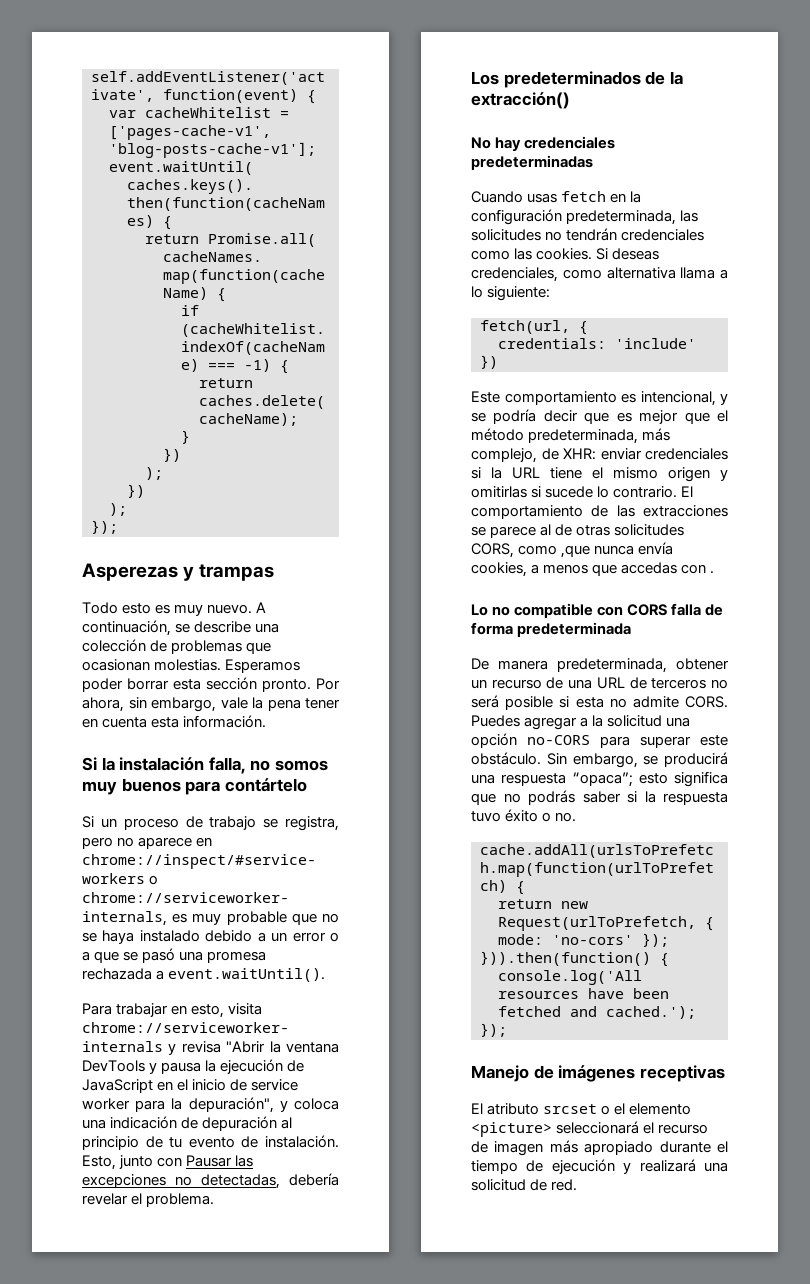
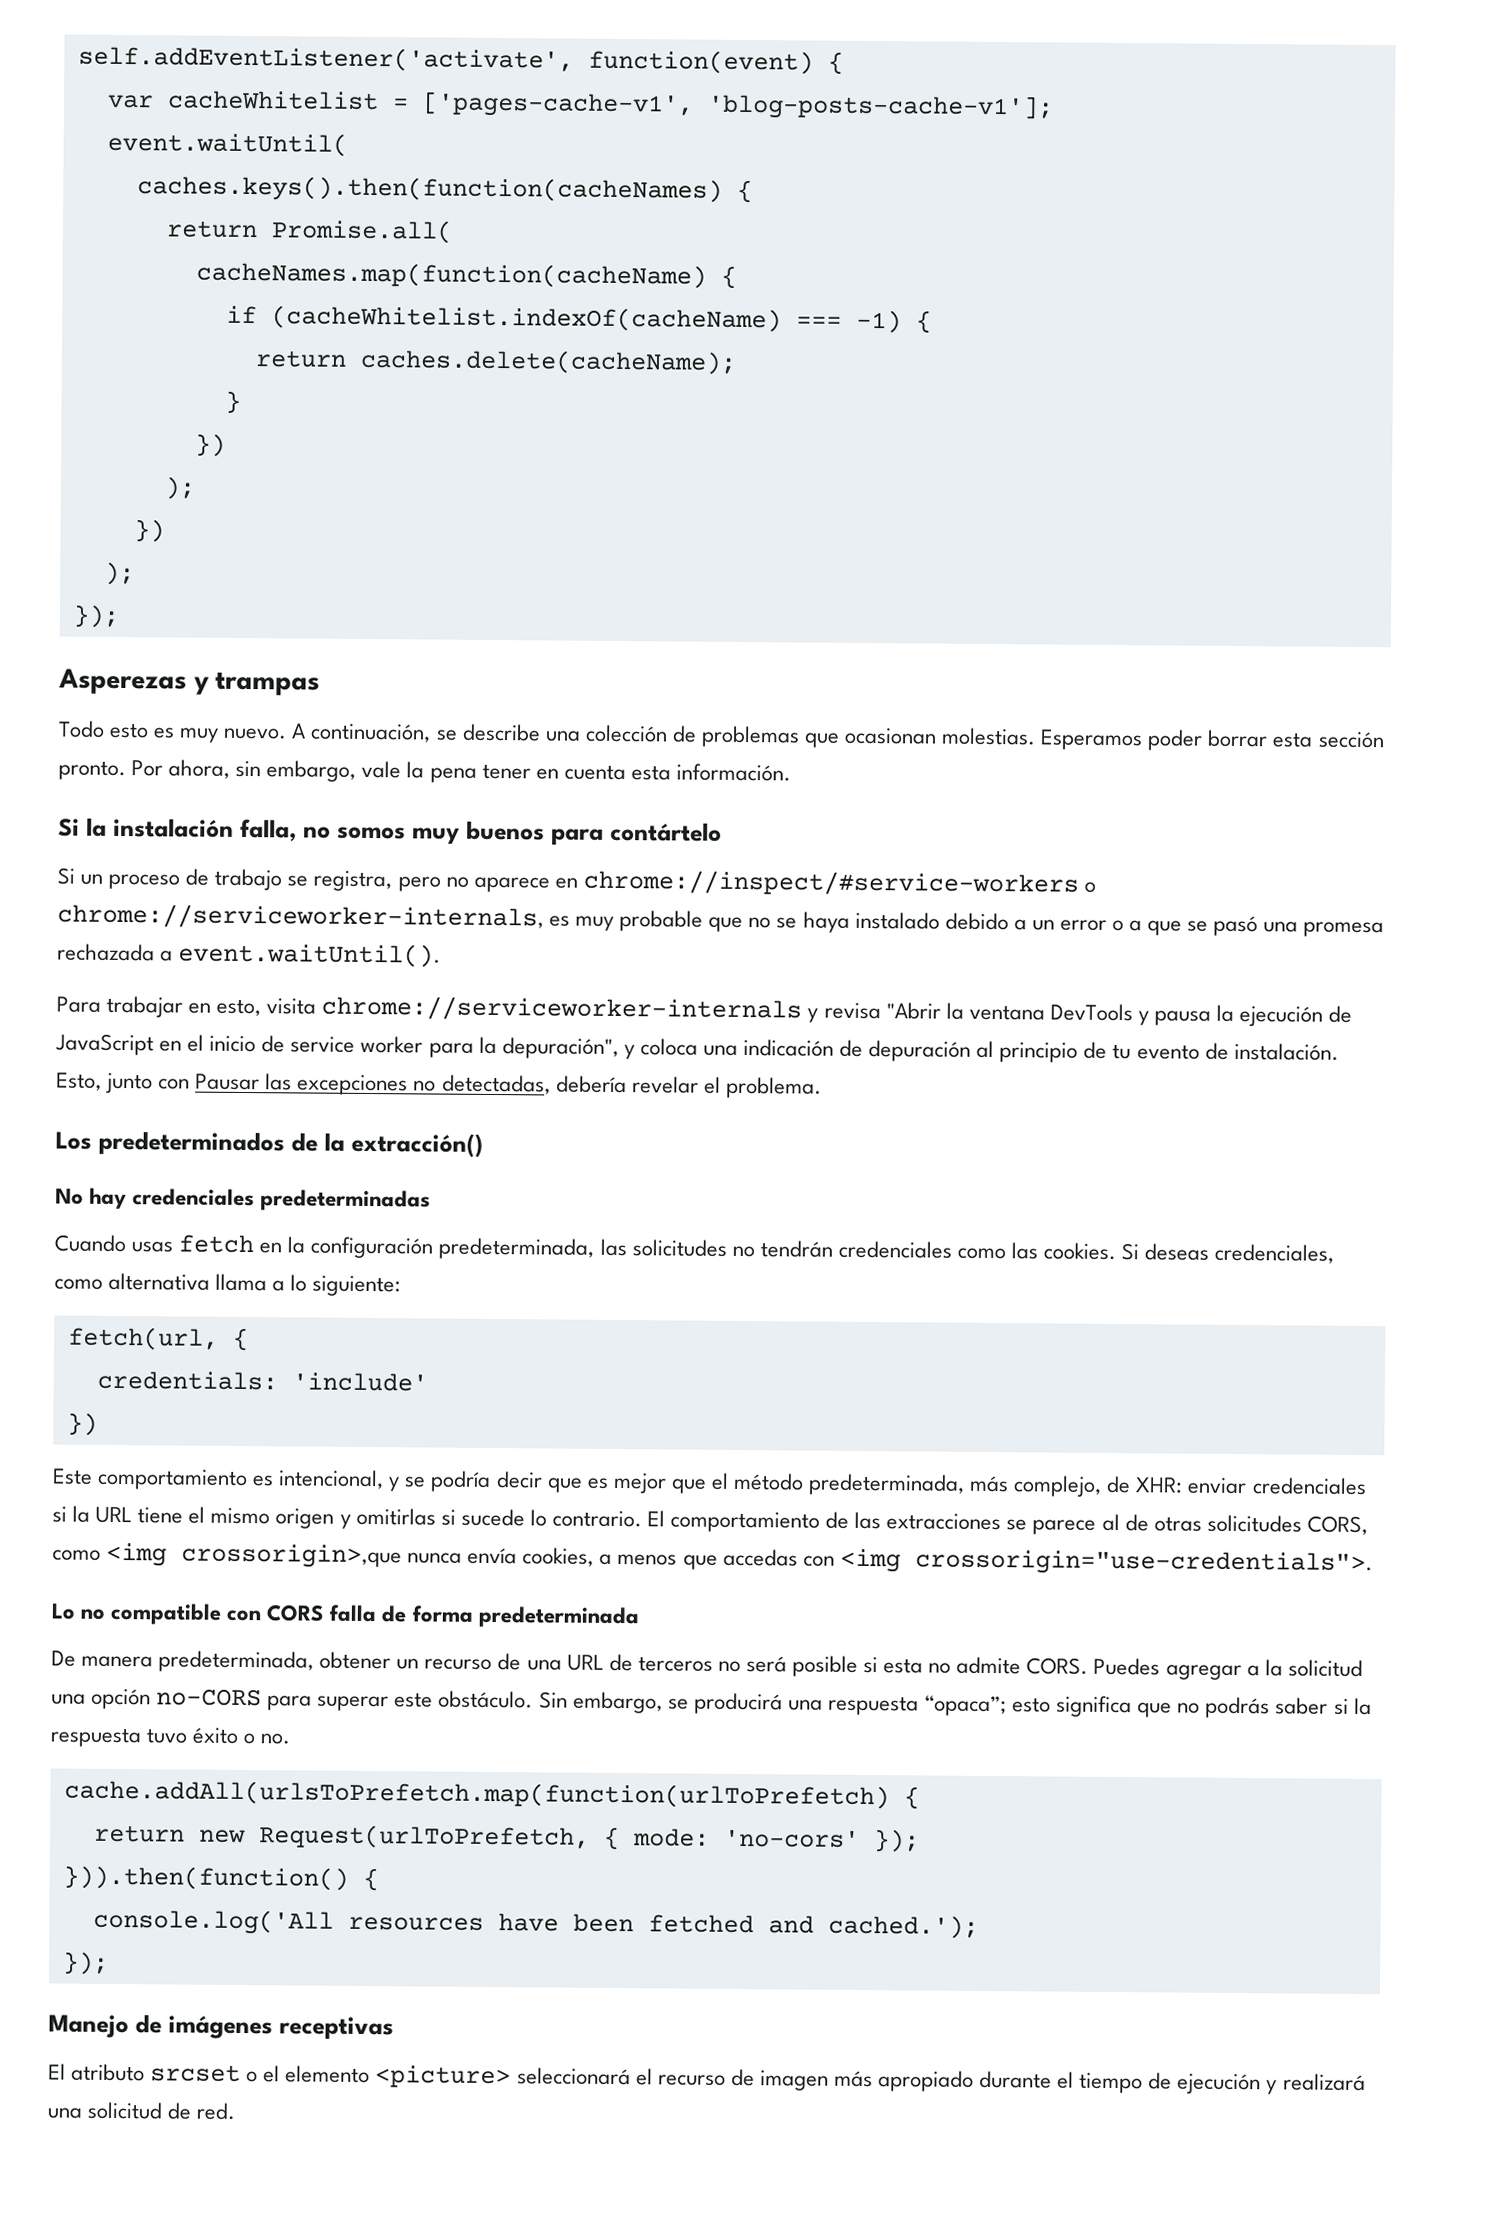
- El comportamiento de las extracciones se parece al de otras solicitudes CORS, como ,que nunca envía cookies, a menos que accedas con .
+ El comportamiento de las extracciones se parece al de otras solicitudes CORS, como <img crossorigin>,que nunca envía cookies, a menos que accedas con <img crossorigin="use-credentials">.

